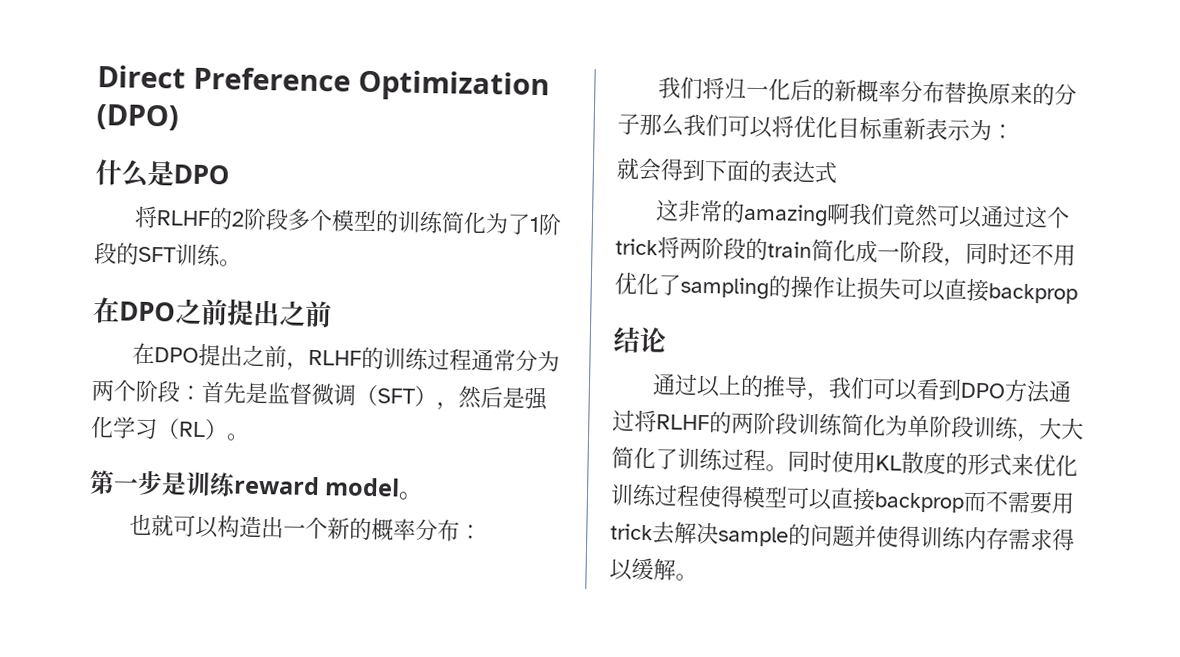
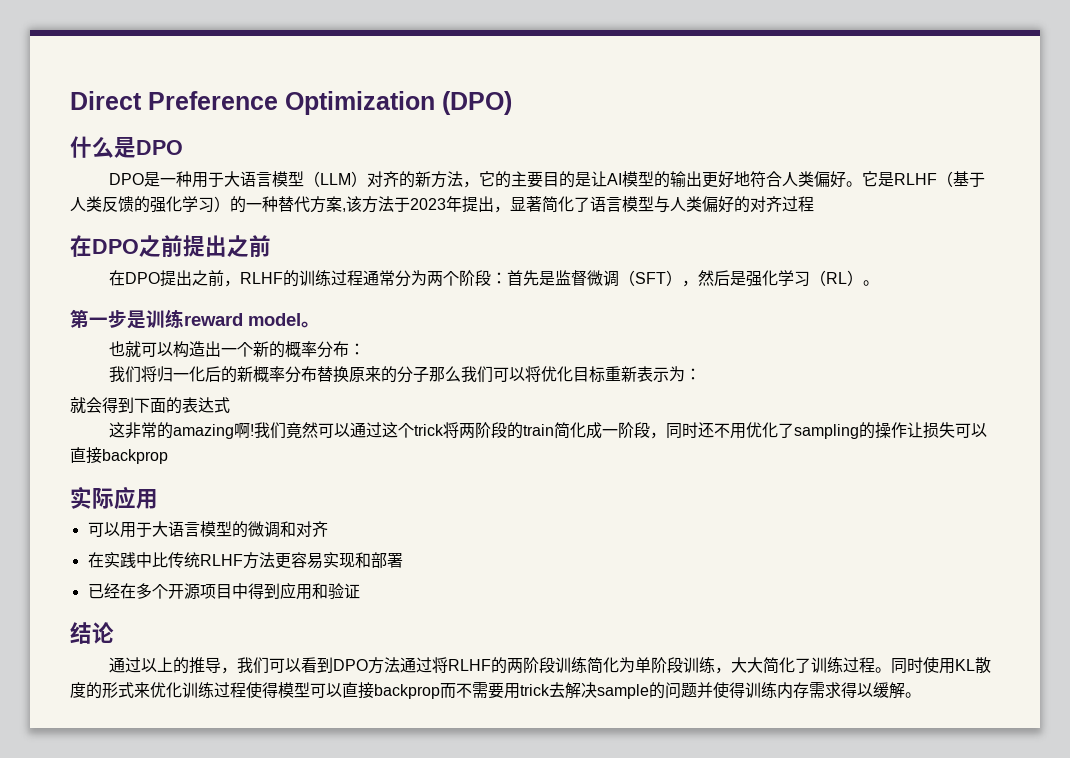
- 将RLHF的2阶段多个模型的训练简化为了1阶段的SFT训练。
+ DPO是一种用于大语言模型（LLM）对齐的新方法，它的主要目的是让AI模型的输出更好地符合人类偏好。它是RLHF（基于人类反馈的强化学习）的一种替代方案,该方法于2023年提出，显著简化了语言模型与人类偏好的对齐过程
- 这非常的amazing啊我们竟然可以通过这个trick将两阶段的train简化成一阶段，同时还不用优化了sampling的操作让损失可以直接backprop
+ 这非常的amazing啊!我们竟然可以通过这个trick将两阶段的train简化成一阶段，同时还不用优化了sampling的操作让损失可以直接backprop
+ 实际应用
+ 可以用于大语言模型的微调和对齐
+ 在实践中比传统RLHF方法更容易实现和部署
+ 已经在多个开源项目中得到应用和验证

